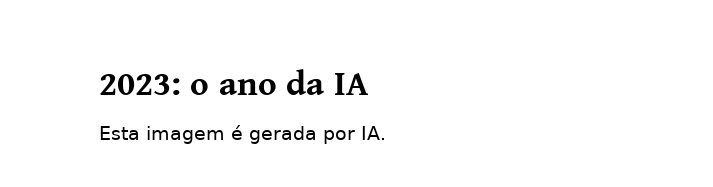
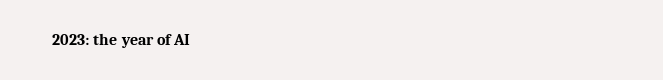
- 2023: o ano da IA
- Esta imagem é gerada por IA.
+ 2023: the year of AI

